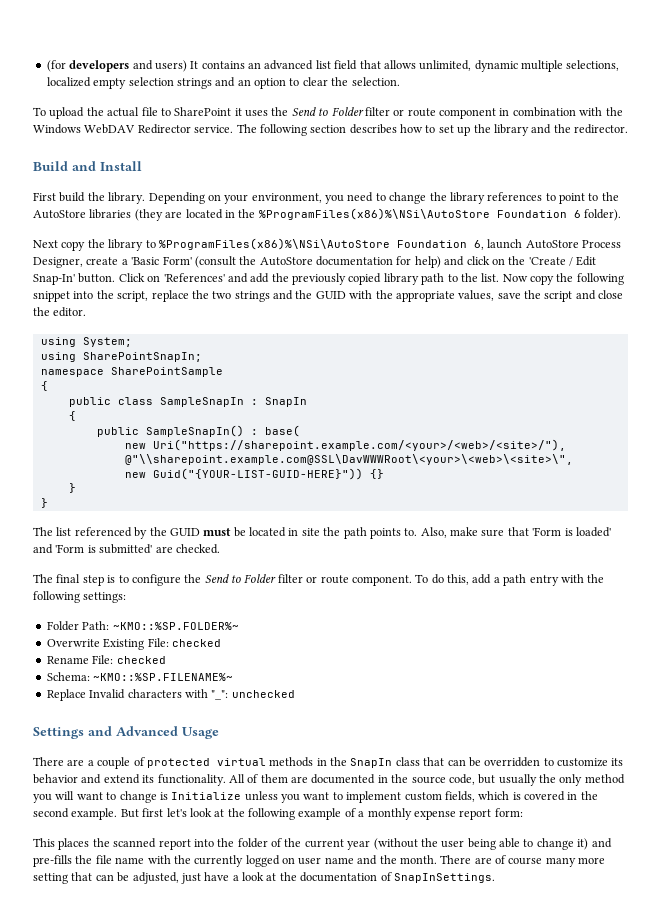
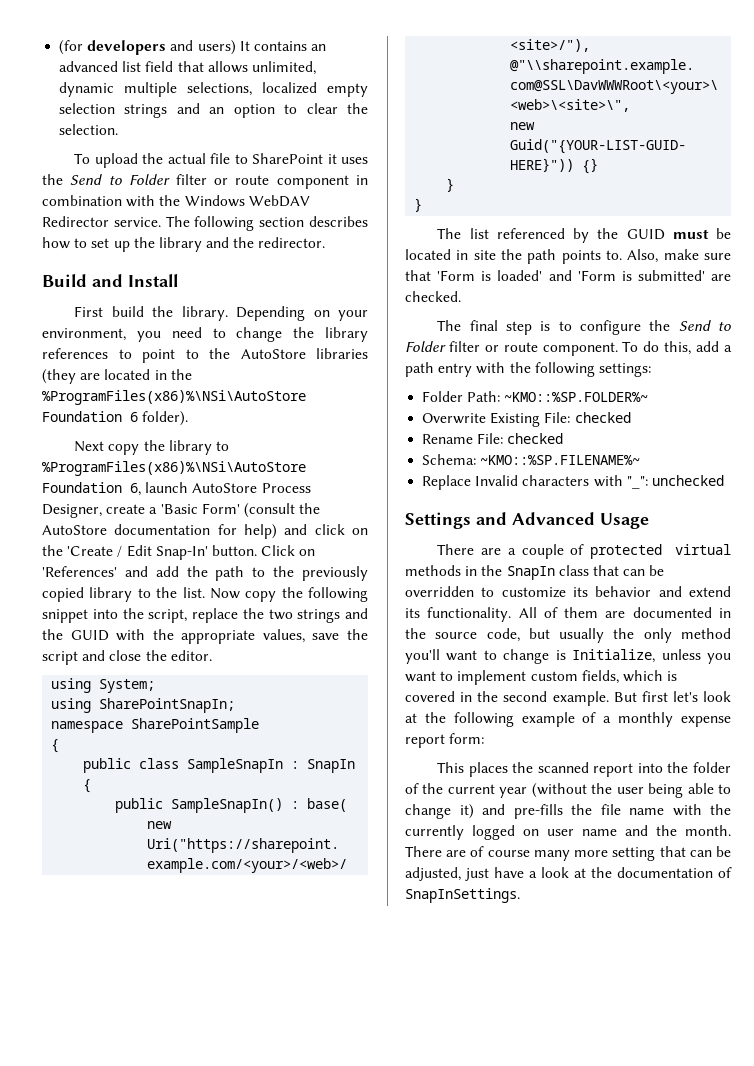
- Click on 'References' and add the previously copied library path to the list.
+ Click on 'References' and add the path to the previously copied library to the list.
- All of them are documented in the source code, but usually the only method you will want to change is Initialize unless you want to implement custom fields, which is covered in the second example.
+ All of them are documented in the source code, but usually the only method you'll want to change is Initialize, unless you want to implement custom fields, which is covered in the second example.

